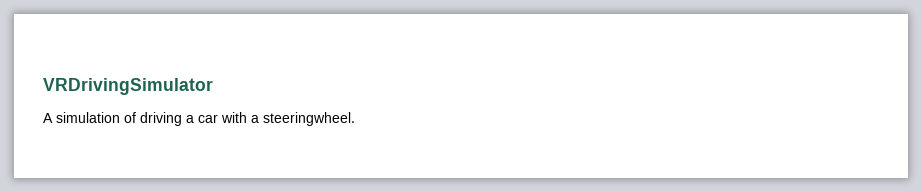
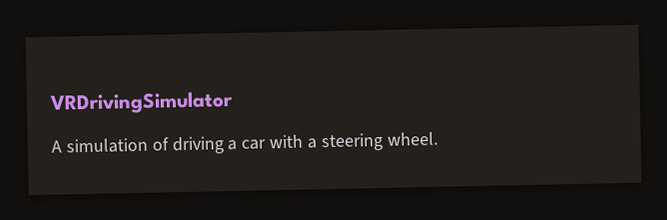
- A simulation of driving a car with a steeringwheel.
+ A simulation of driving a car with a steering wheel.

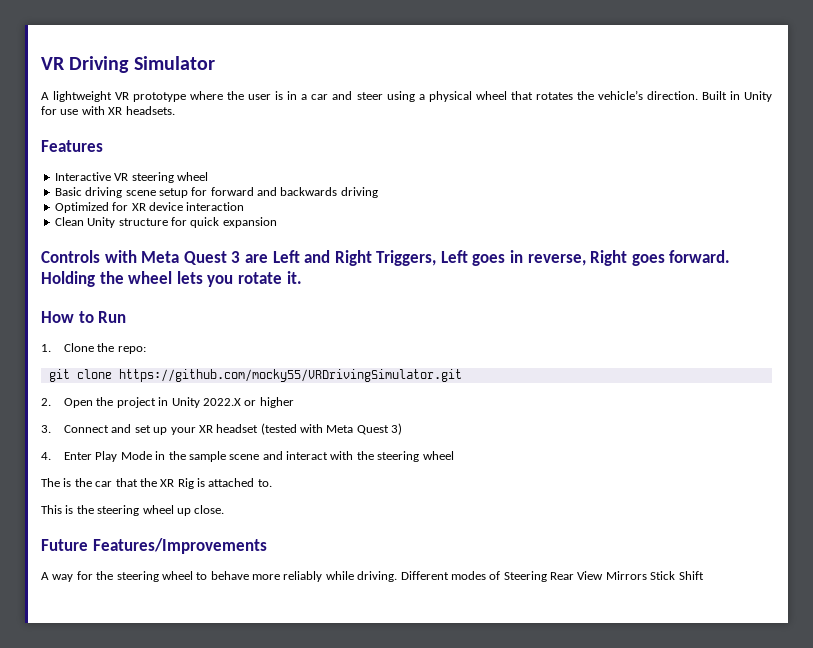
- VRDrivingSimulator
- A simulation of driving a car with a steering wheel.
+ VR Driving Simulator
+ A lightweight VR prototype where the user is in a car and steer using a physical wheel that rotates the vehicle’s direction. Built in Unity for use with XR headsets.
+ Features
+ Interactive VR steering wheel
+ Basic driving scene setup for forward and backwards driving
+ Optimized for XR device interaction
+ Clean Unity structure for quick expansion
+ Controls with Meta Quest 3 are Left and Right Triggers, Left goes in reverse, Right goes forward. Holding the wheel lets you rotate it.
+ How to Run
+ 1. Clone the repo:
+ git clone https://github.com/mocky55/VRDrivingSimulator.git
+ 2. Open the project in Unity 2022.X or higher
+ 3. Connect and set up your XR headset (tested with Meta Quest 3)
+ 4. Enter Play Mode in the sample scene and interact with the steering wheel
+ The is the car that the XR Rig is attached to.
+ This is the steering wheel up close.
+ Future Features/Improvements
+ A way for the steering wheel to behave more reliably while driving. Different modes of Steering Rear View Mirrors Stick Shift

